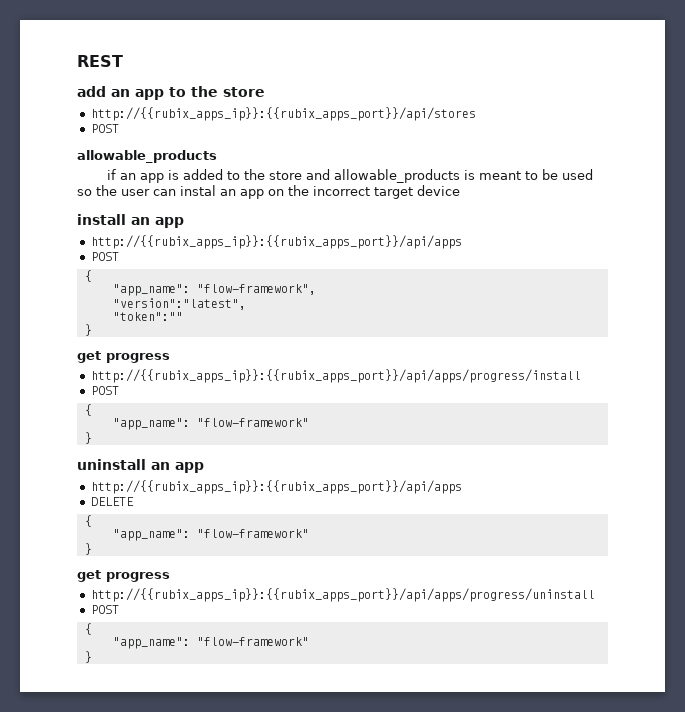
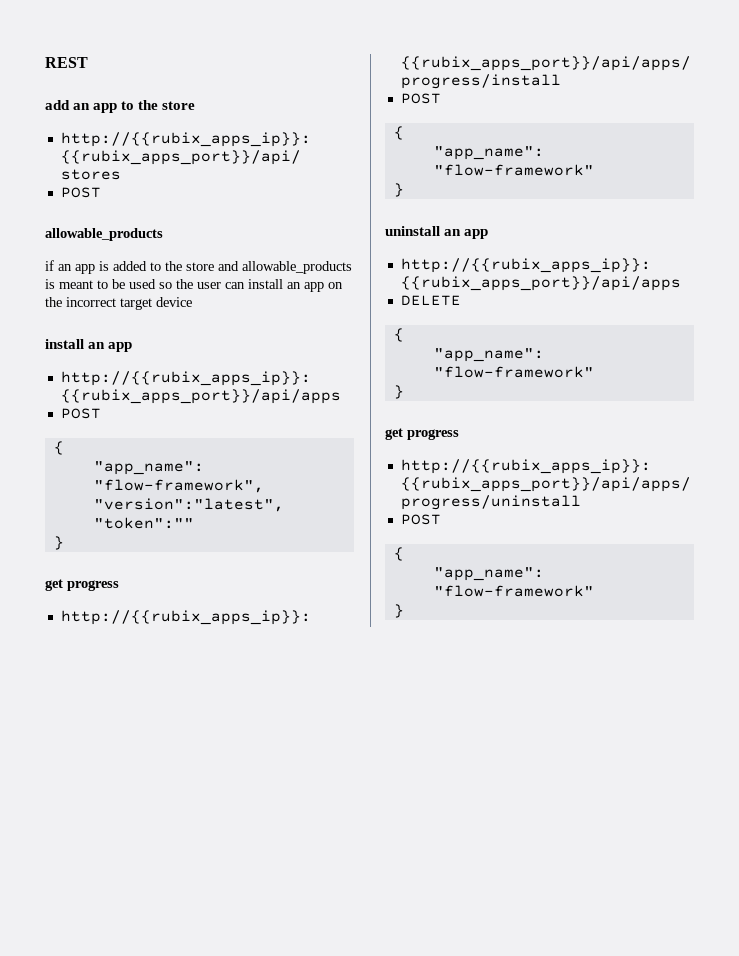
- if an app is added to the store and allowable_products is meant to be used so the user can instal an app on the incorrect target device
+ if an app is added to the store and allowable_products is meant to be used so the user can install an app on the incorrect target device

